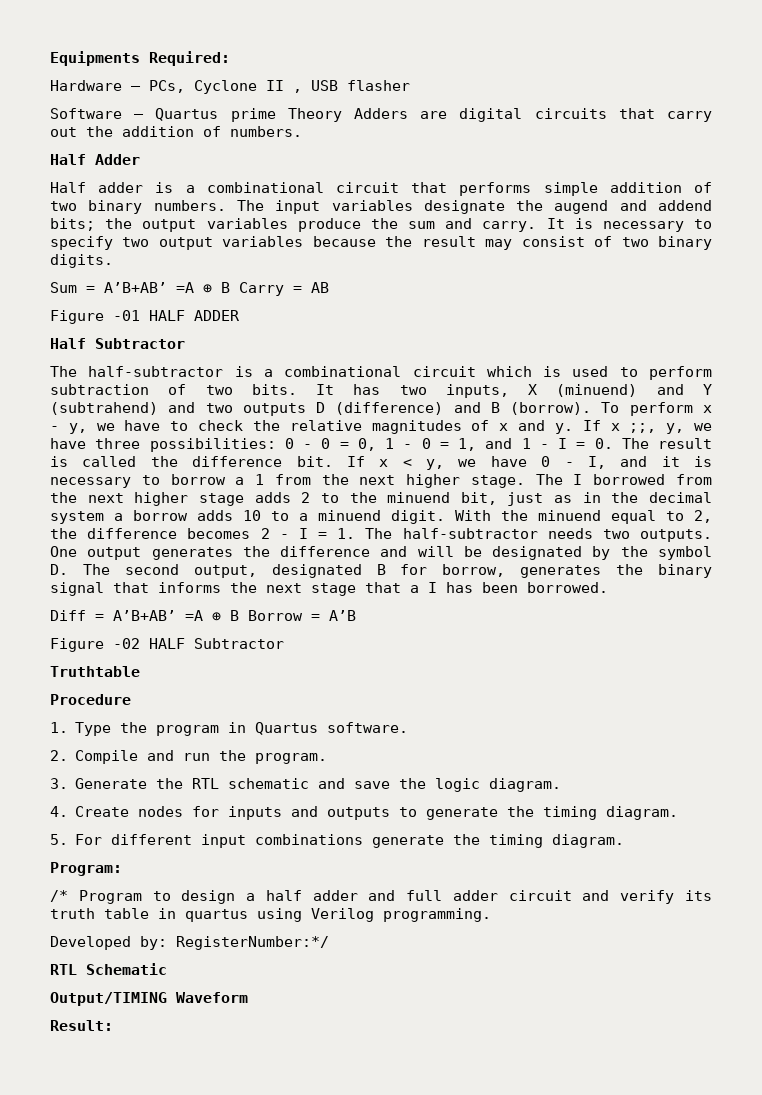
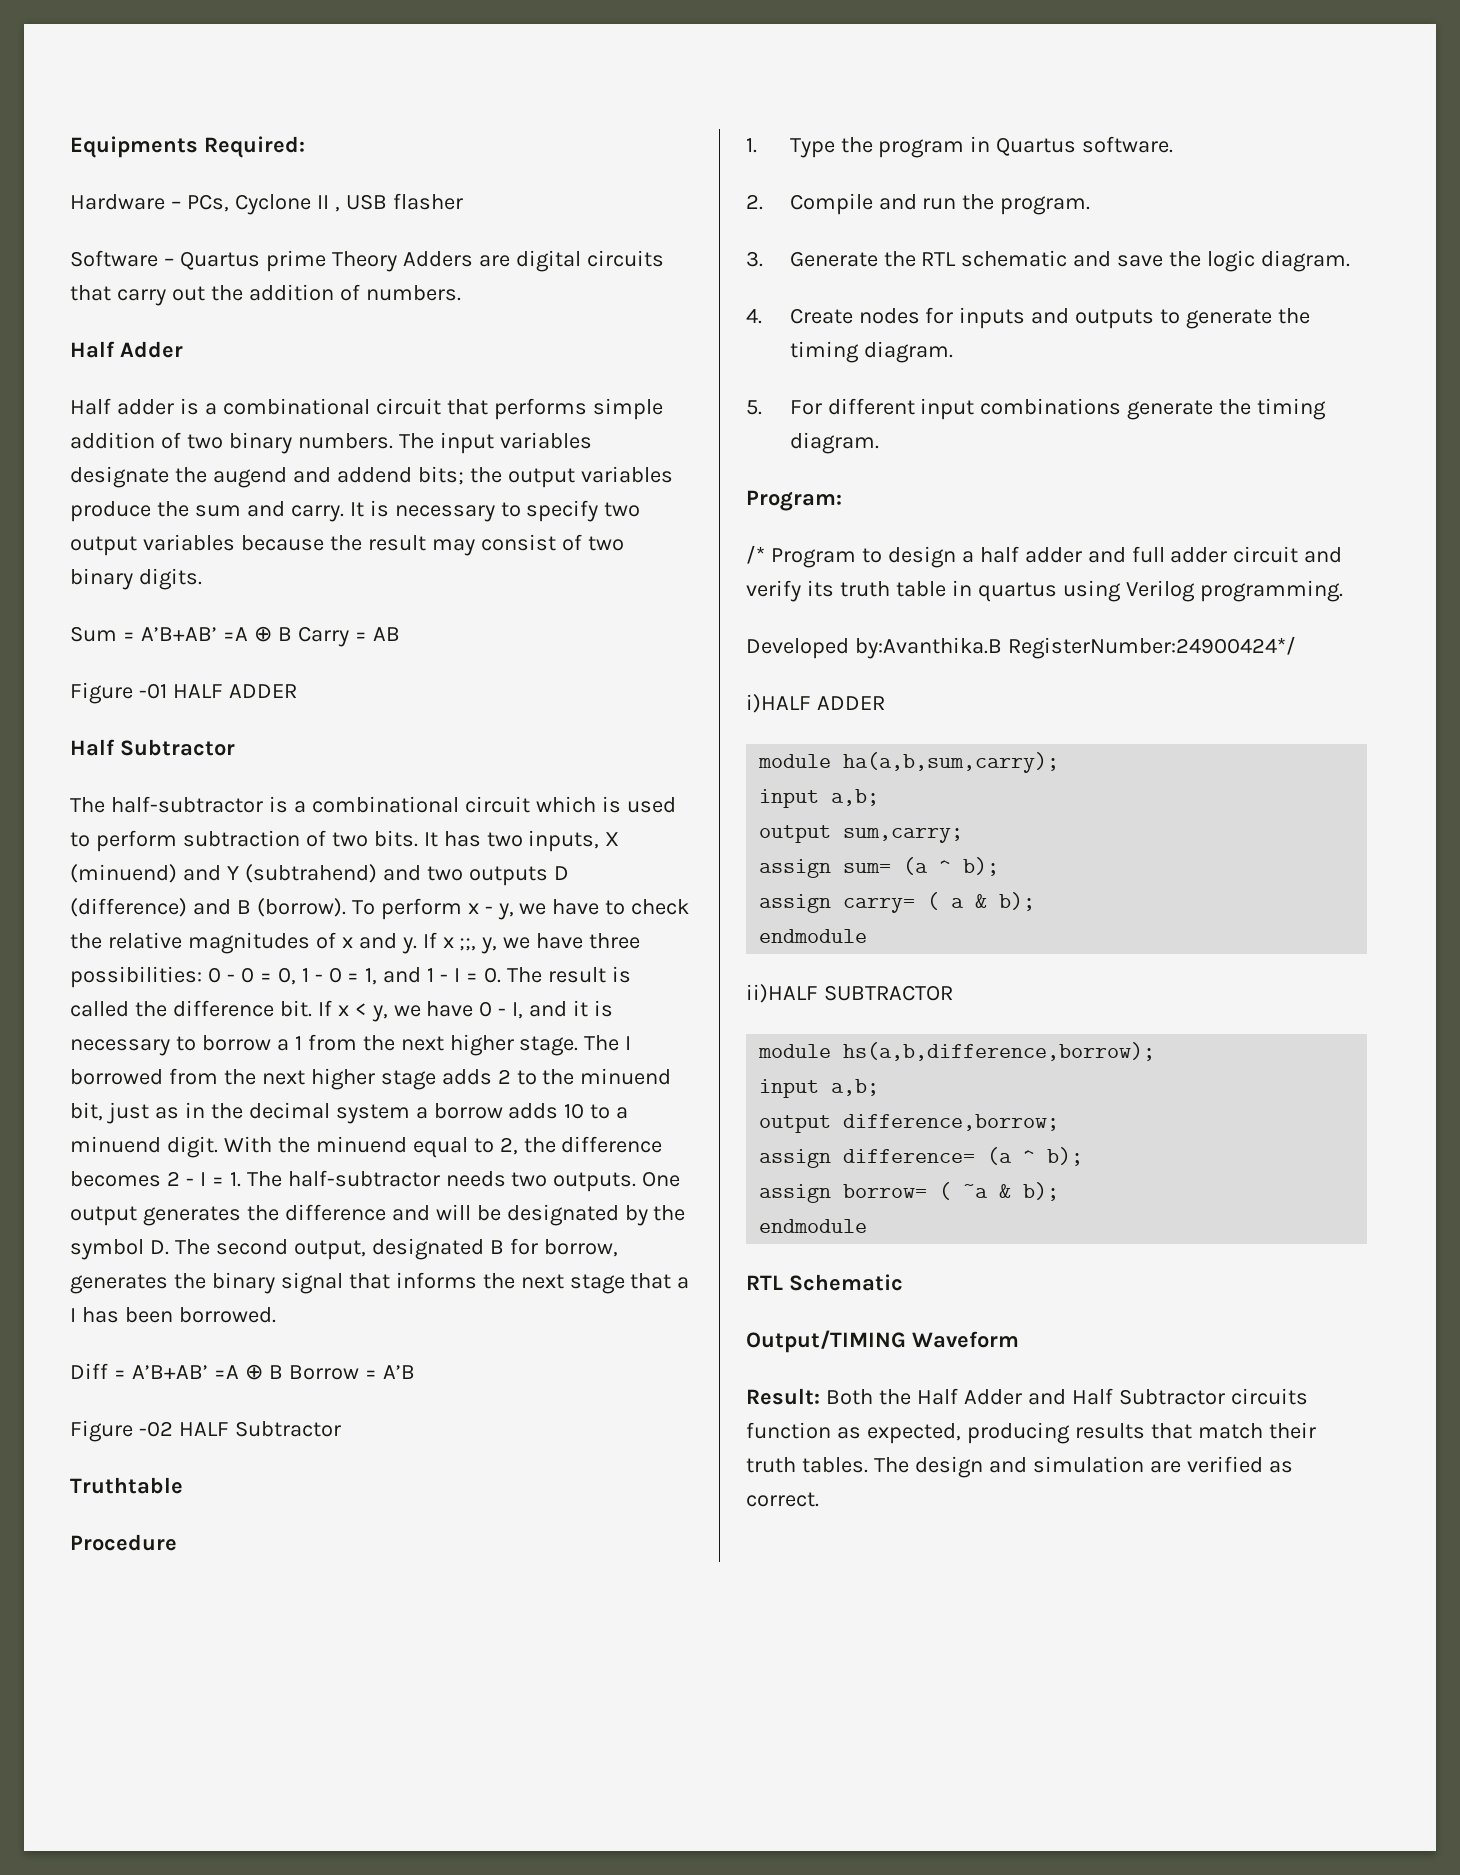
- Developed by: RegisterNumber:*/
+ Developed by:Avanthika.B RegisterNumber:24900424*/
+ i)HALF ADDER
+ module ha(a,b,sum,carry);
+ input a,b;
+ output sum,carry;
+ assign sum= (a ^ b);
+ assign carry= ( a & b);
+ endmodule
+ ii)HALF SUBTRACTOR
+ module hs(a,b,difference,borrow);
+ input a,b;
+ output difference,borrow;
+ assign difference= (a ^ b);
+ assign borrow= ( ~a & b);
+ endmodule
- Result:
+ Result: Both the Half Adder and Half Subtractor circuits function as expected, producing results that match their truth tables. The design and simulation are verified as correct.

